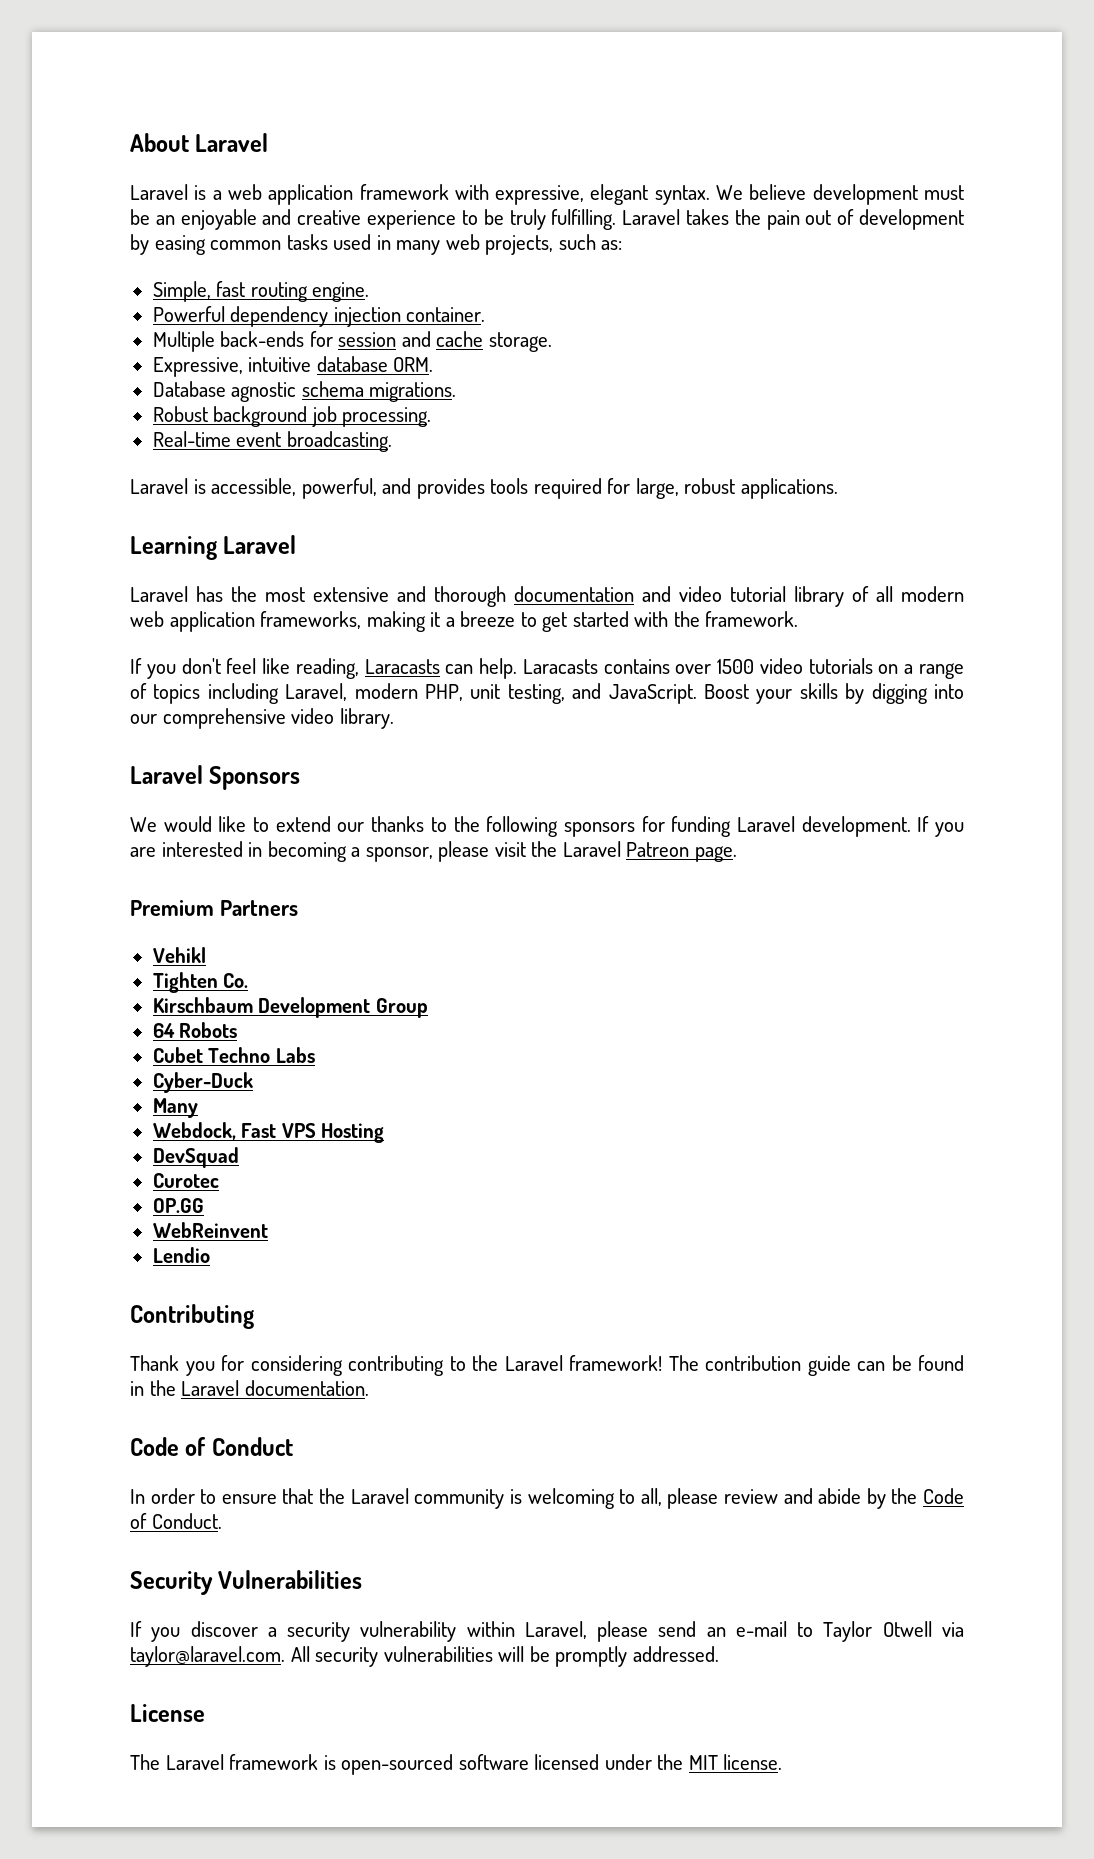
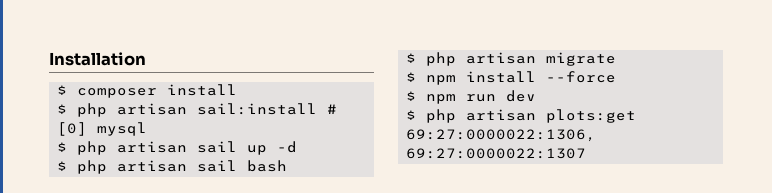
- About Laravel
- Laravel is a web application framework with expressive, elegant syntax. We believe development must be an enjoyable and creative experience to be truly fulfilling. Laravel takes the pain out of development by easing common tasks used in many web projects, such as:
- Simple, fast routing engine.
- Powerful dependency injection container.
- Multiple back-ends for session and cache storage.
- Expressive, intuitive database ORM.
- Database agnostic schema migrations.
- Robust background job processing.
- Real-time event broadcasting.
- Laravel is accessible, powerful, and provides tools required for large, robust applications.
- Learning Laravel
- Laravel has the most extensive and thorough documentation and video tutorial library of all modern web application frameworks, making it a breeze to get started with the framework.
- If you don't feel like reading, Laracasts can help. Laracasts contains over 1500 video tutorials on a range of topics including Laravel, modern PHP, unit testing, and JavaScript. Boost your skills by digging into our comprehensive video library.
- Laravel Sponsors
- We would like to extend our thanks to the following sponsors for funding Laravel development. If you are interested in becoming a sponsor, please visit the Laravel Patreon page.
- Premium Partners
- Vehikl
- Tighten Co.
- Kirschbaum Development Group
- 64 Robots
- Cubet Techno Labs
- Cyber-Duck
- Many
- Webdock, Fast VPS Hosting
- DevSquad
- Curotec
- OP.GG
- WebReinvent
- Lendio
- Contributing
- Thank you for considering contributing to the Laravel framework! The contribution guide can be found in the Laravel documentation.
- Code of Conduct
- In order to ensure that the Laravel community is welcoming to all, please review and abide by the Code of Conduct.
- Security Vulnerabilities
- If you discover a security vulnerability within Laravel, please send an e-mail to Taylor Otwell via taylor@laravel.com. All security vulnerabilities will be promptly addressed.
- License
- The Laravel framework is open-sourced software licensed under the MIT license.
+ Installation
+ $ composer install
+ $ php artisan sail:install # [0] mysql
+ $ php artisan sail up -d
+ $ php artisan sail bash
+ $ php artisan migrate
+ $ npm install --force
+ $ npm run dev
+ $ php artisan plots:get 69:27:0000022:1306, 69:27:0000022:1307

